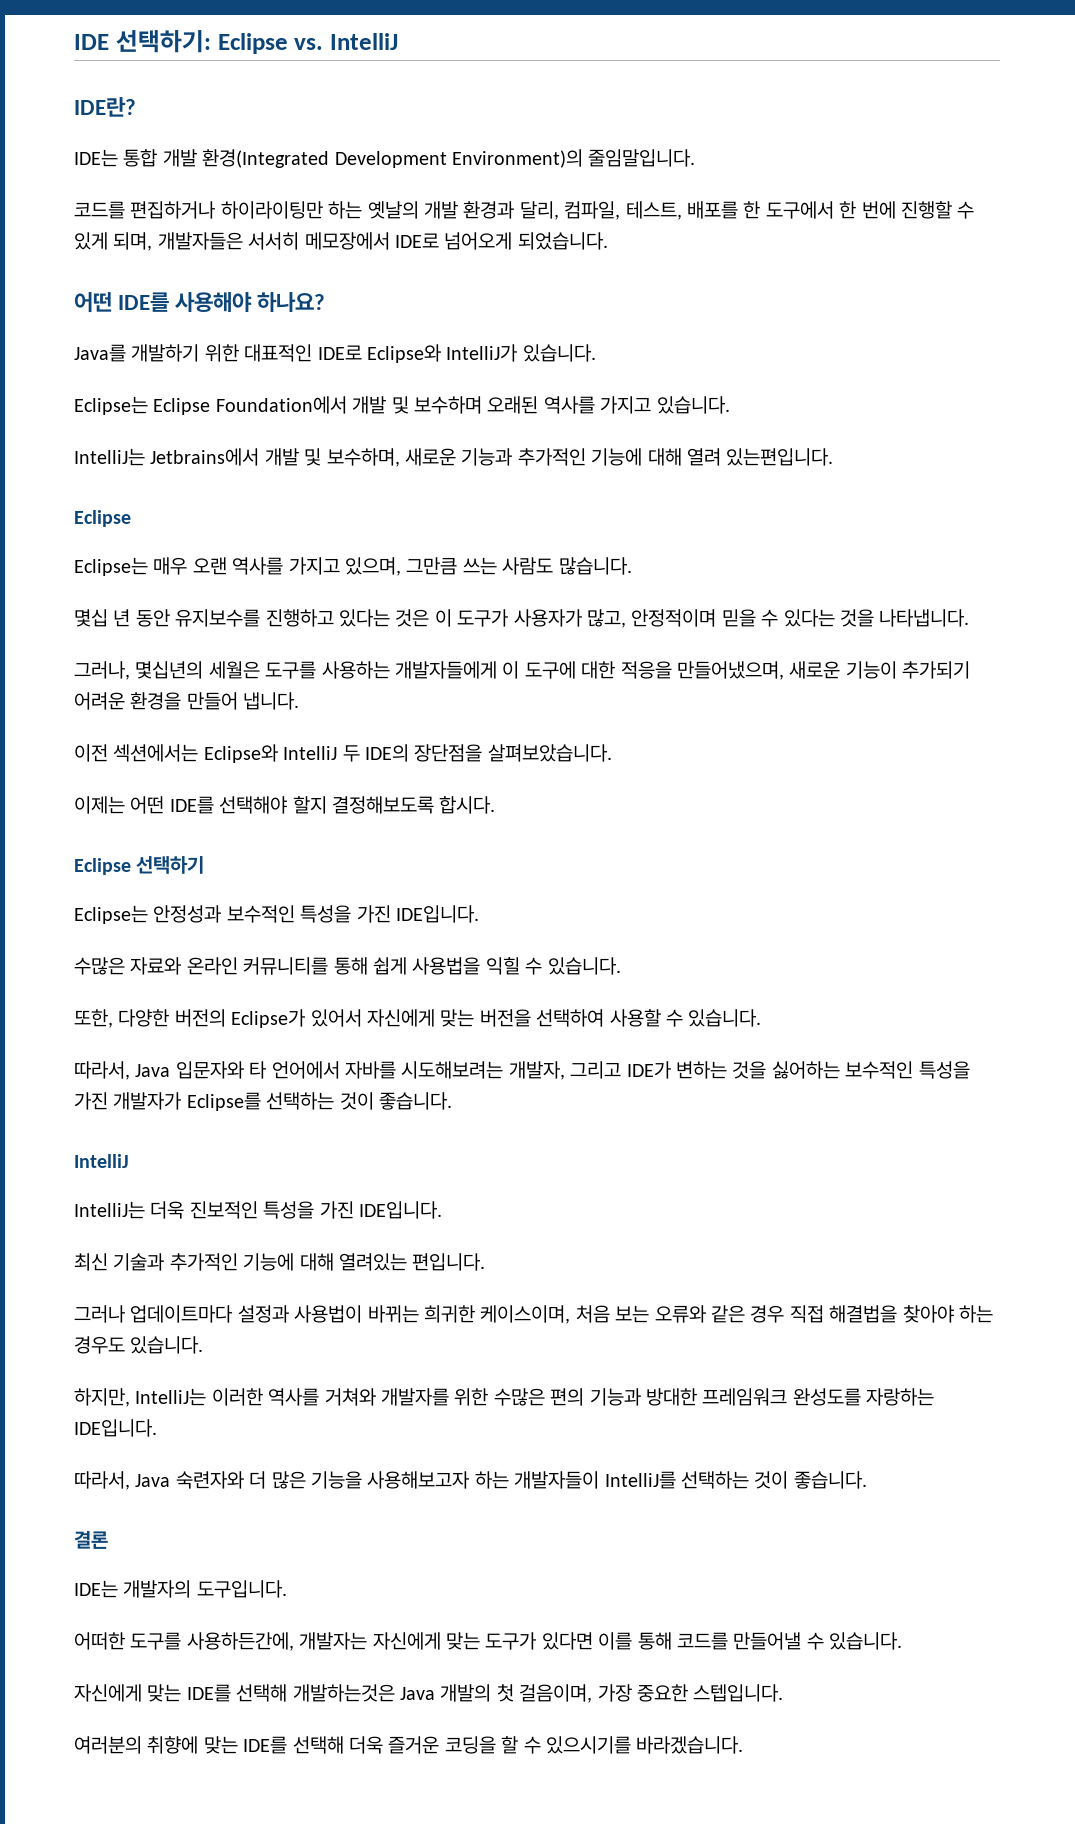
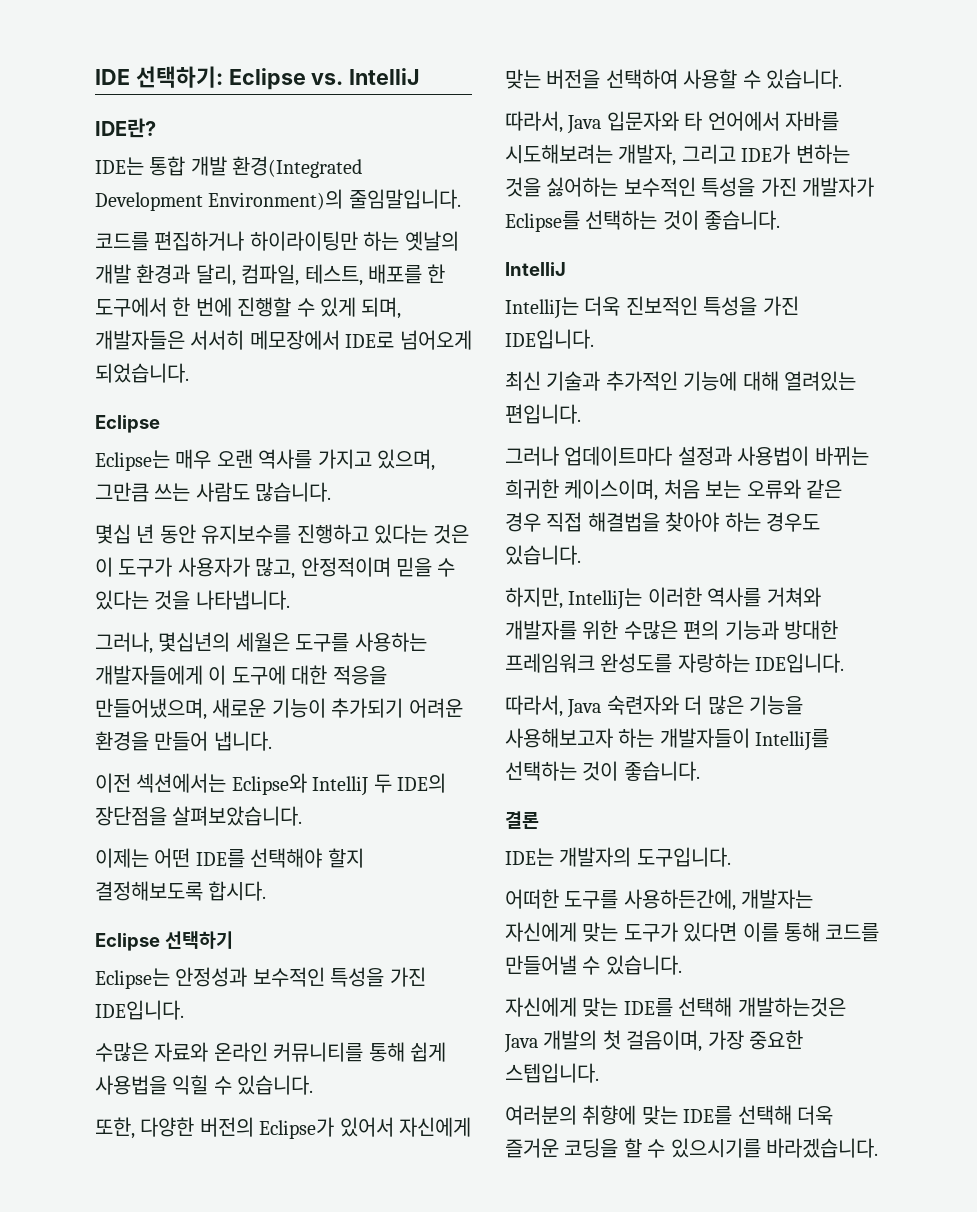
- 어떤 IDE를 사용해야 하나요?
- Java를 개발하기 위한 대표적인 IDE로 Eclipse와 IntelliJ가 있습니다.
- Eclipse는 Eclipse Foundation에서 개발 및 보수하며 오래된 역사를 가지고 있습니다.
- IntelliJ는 Jetbrains에서 개발 및 보수하며, 새로운 기능과 추가적인 기능에 대해 열려 있는편입니다.

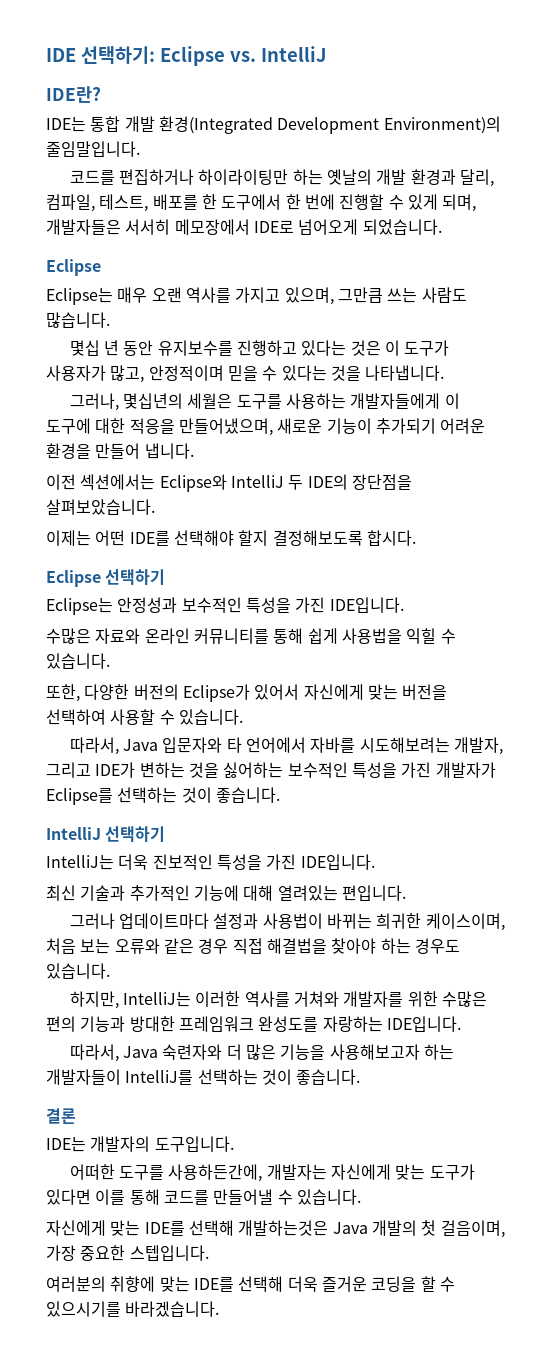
  따라서, Java 입문자와 타 언어에서 자바를 시도해보려는 개발자, 그리고 IDE가 변하는 것을 싫어하는 보수적인 특성을 가진 개발자가 Eclipse를 선택하는 것이 좋습니다.
- IntelliJ
+ IntelliJ 선택하기

